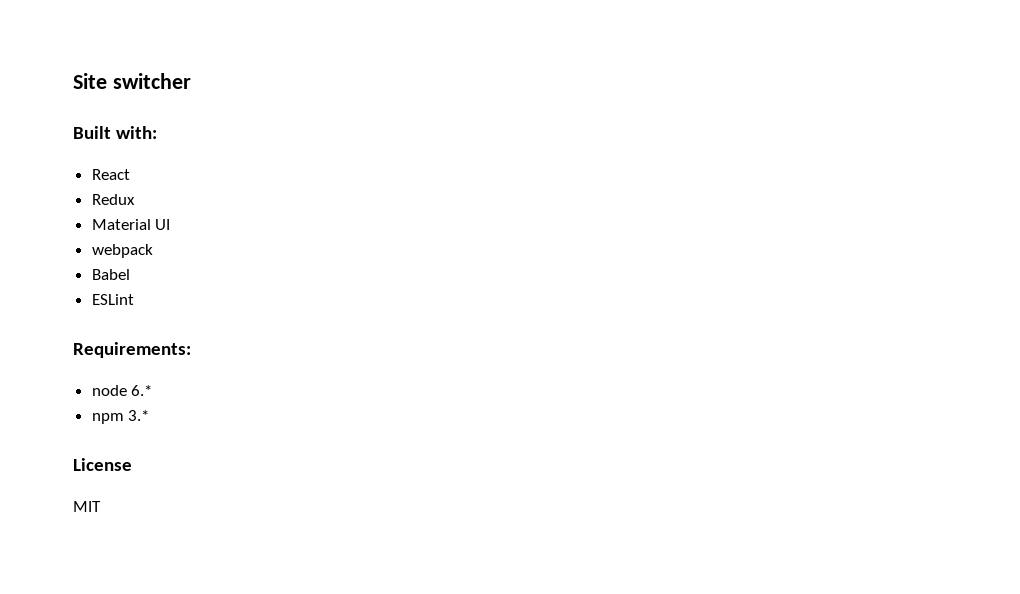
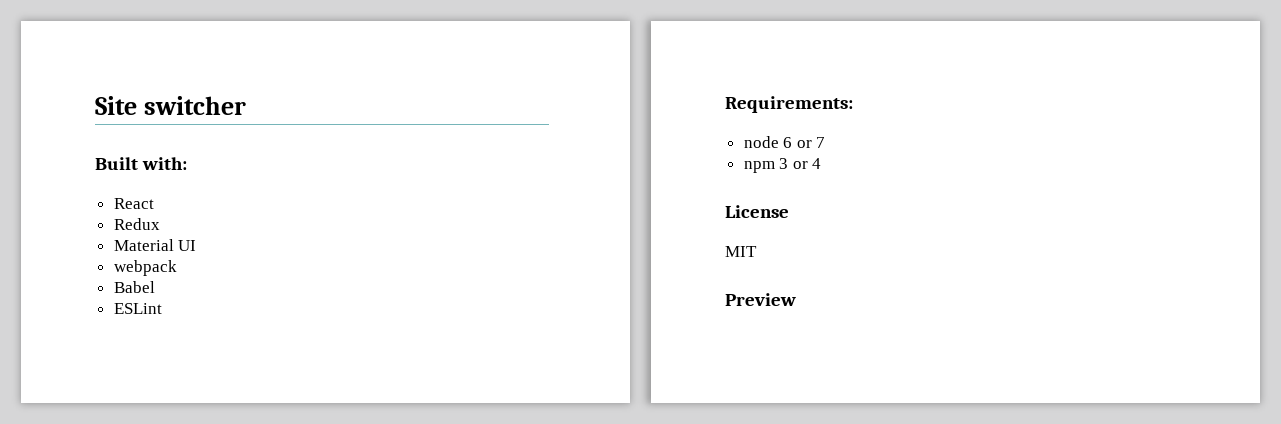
- node 6.*
- npm 3.*
+ node 6 or 7
+ npm 3 or 4
+ Preview

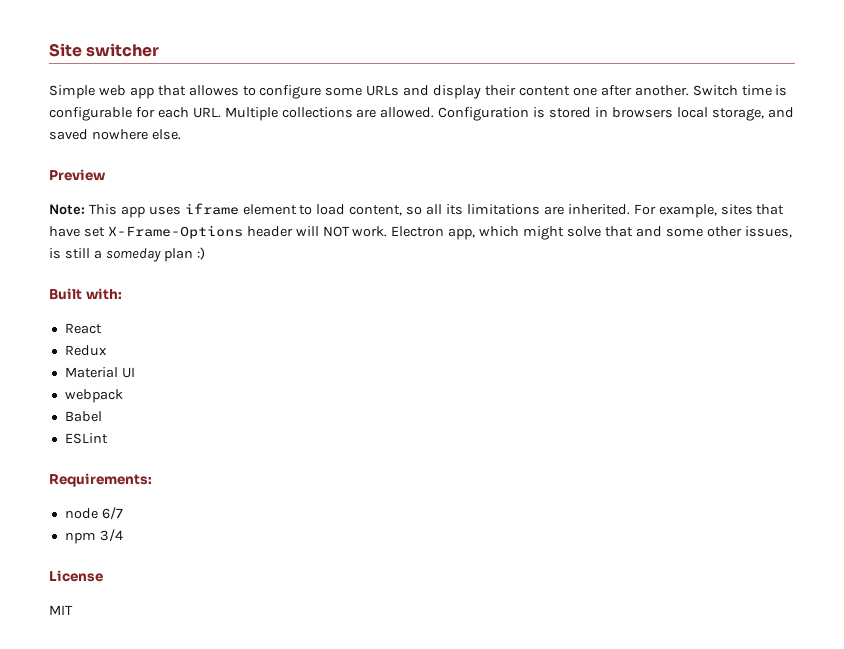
+ Simple web app that allowes to configure some URLs and display their content one after another. Switch time is configurable for each URL. Multiple collections are allowed. Configuration is stored in browsers local storage, and saved nowhere else.
+ Preview
+ Note: This app uses iframe element to load content, so all its limitations are inherited. For example, sites that have set X-Frame-Options header will NOT work. Electron app, which might solve that and some other issues, is still a someday plan :)
- node 6 or 7
- npm 3 or 4
+ node 6/7
+ npm 3/4
- Preview

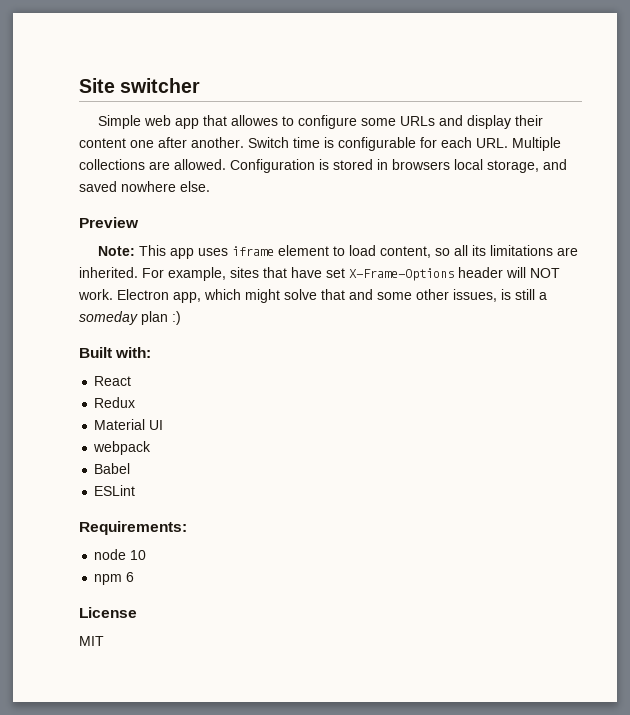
- node 6/7
+ node 10
- npm 3/4
+ npm 6

